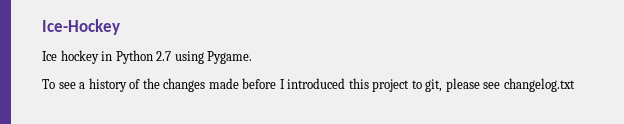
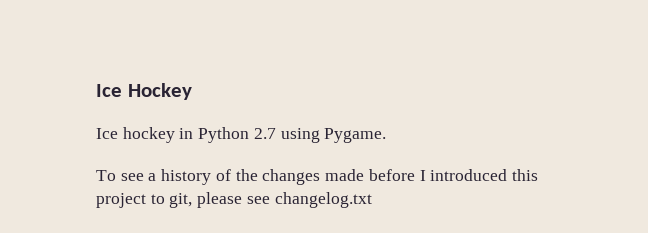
- Ice-Hockey
+ Ice Hockey

